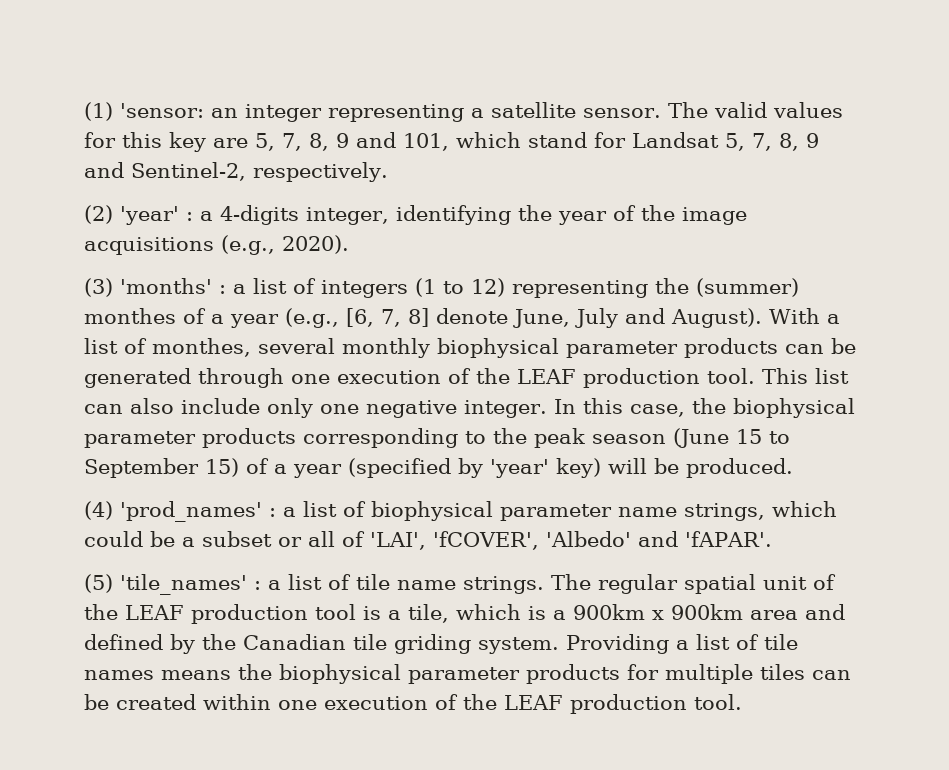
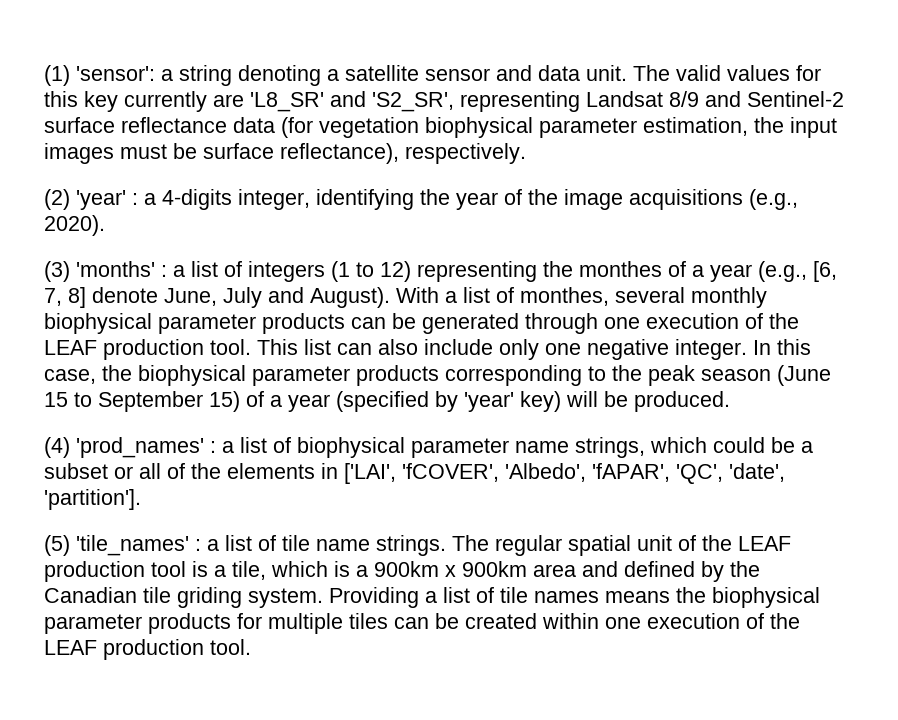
- (1) 'sensor: an integer representing a satellite sensor.
+ (1) 'sensor': a string denoting a satellite sensor and data unit.
- The valid values for this key are 5, 7, 8, 9 and 101, which stand for Landsat 5, 7, 8, 9 and Sentinel-2, respectively.
+ The valid values for this key currently are 'L8_SR' and 'S2_SR', representing Landsat 8/9 and Sentinel-2 surface reflectance data (for vegetation biophysical parameter estimation, the input images must be surface reflectance), respectively.
- (3) 'months' : a list of integers (1 to 12) representing the (summer) monthes of a year (e.g., [6, 7, 8] denote June, July and August).
+ (3) 'months' : a list of integers (1 to 12) representing the monthes of a year (e.g., [6, 7, 8] denote June, July and August).
- (4) 'prod_names' : a list of biophysical parameter name strings, which could be a subset or all of 'LAI', 'fCOVER', 'Albedo' and 'fAPAR'.
+ (4) 'prod_names' : a list of biophysical parameter name strings, which could be a subset or all of the elements in ['LAI', 'fCOVER', 'Albedo', 'fAPAR', 'QC', 'date', 'partition'].

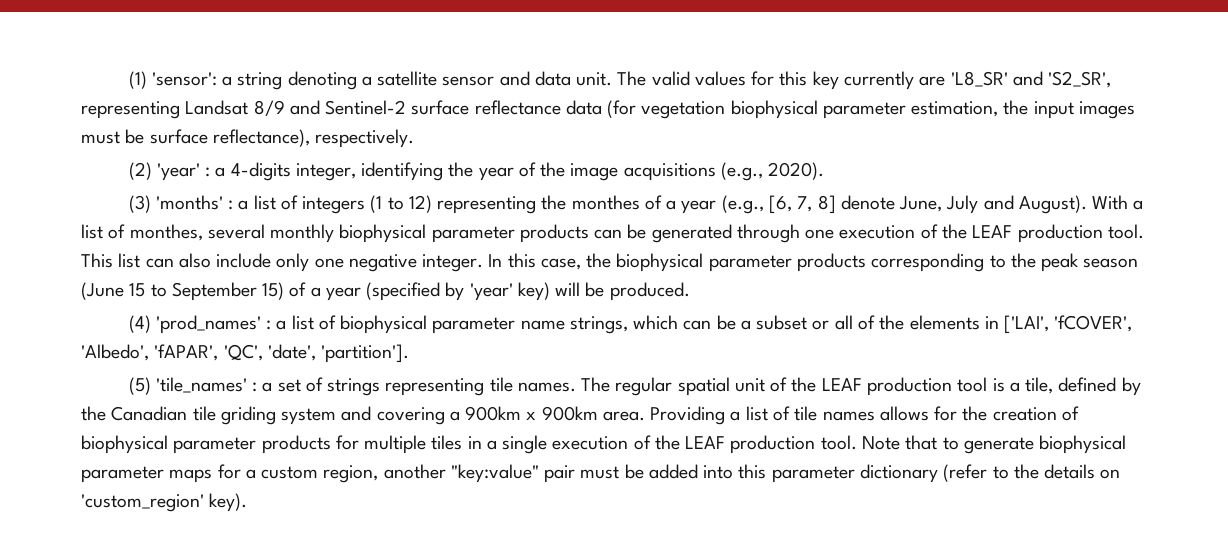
- (4) 'prod_names' : a list of biophysical parameter name strings, which could be a subset or all of the elements in ['LAI', 'fCOVER', 'Albedo', 'fAPAR', 'QC', 'date', 'partition'].
+ (4) 'prod_names' : a list of biophysical parameter name strings, which can be a subset or all of the elements in ['LAI', 'fCOVER', 'Albedo', 'fAPAR', 'QC', 'date', 'partition'].
- (5) 'tile_names' : a list of tile name strings.
+ (5) 'tile_names' : a set of strings representing tile names.
- The regular spatial unit of the LEAF production tool is a tile, which is a 900km x 900km area and defined by the Canadian tile griding system.
+ The regular spatial unit of the LEAF production tool is a tile, defined by the Canadian tile griding system and covering a 900km x 900km area.
- Providing a list of tile names means the biophysical parameter products for multiple tiles can be created within one execution of the LEAF production tool.
+ Providing a list of tile names allows for the creation of biophysical parameter products for multiple tiles in a single execution of the LEAF production tool. Note that to generate biophysical parameter maps for a custom region, another "key:value" pair must be added into this parameter dictionary (refer to the details on 'custom_region' key).

